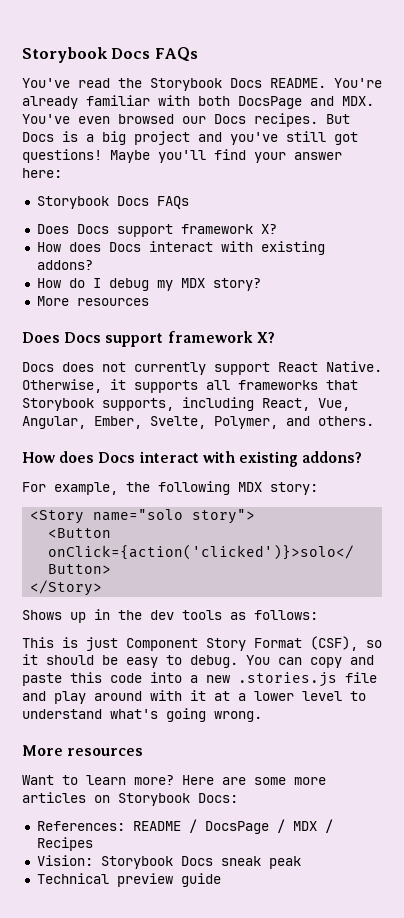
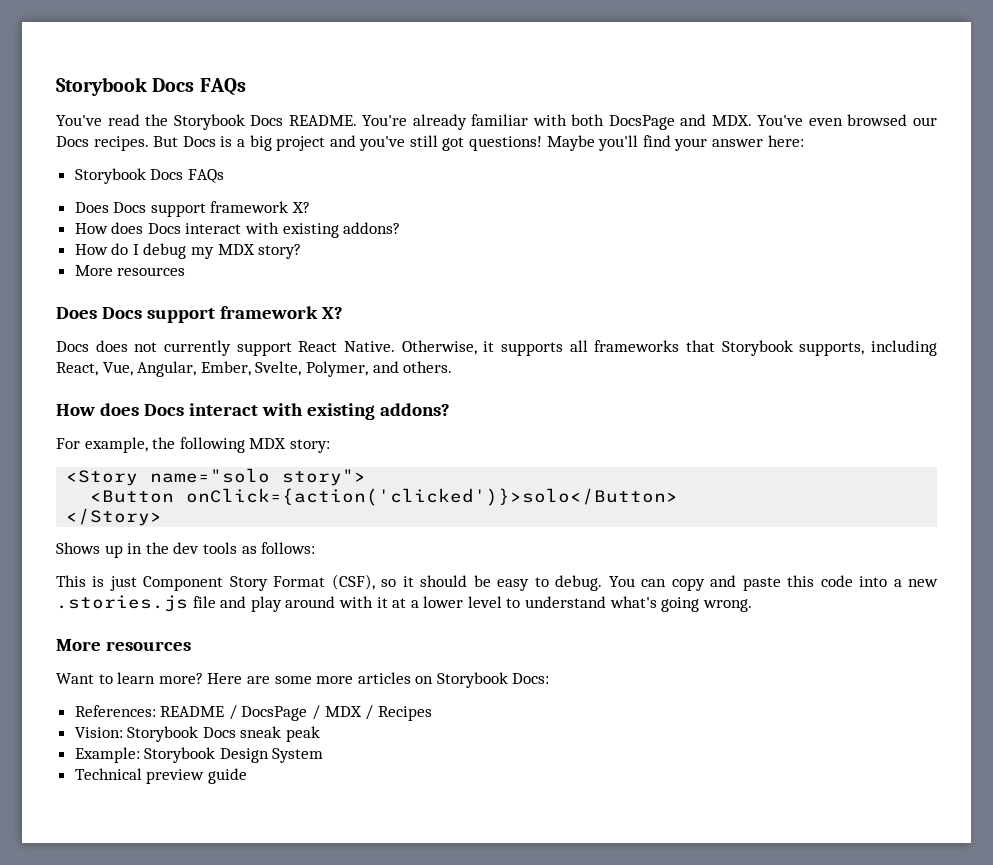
+ Example: Storybook Design System

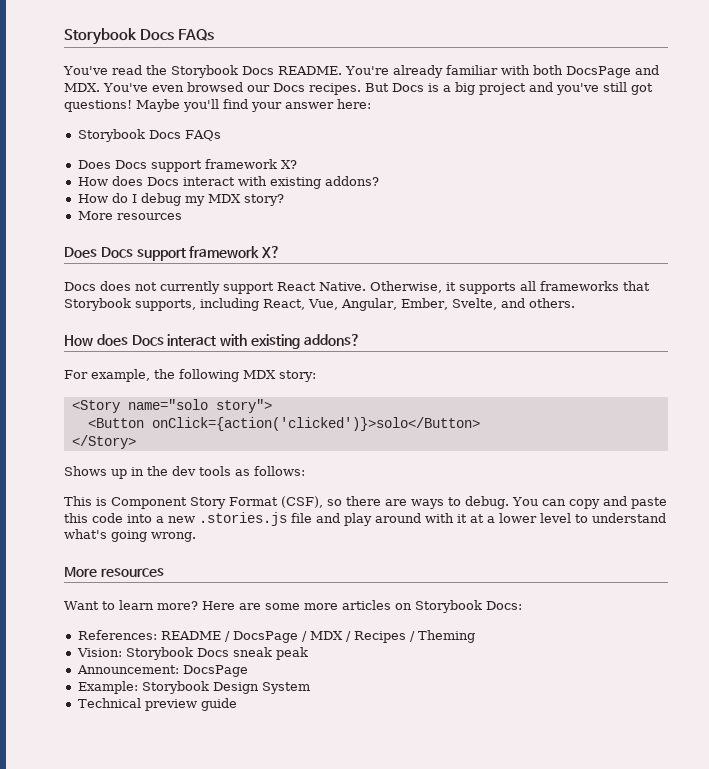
- Otherwise, it supports all frameworks that Storybook supports, including React, Vue, Angular, Ember, Svelte, Polymer, and others.
+ Otherwise, it supports all frameworks that Storybook supports, including React, Vue, Angular, Ember, Svelte, and others.
- This is just Component Story Format (CSF), so it should be easy to debug.
+ This is Component Story Format (CSF), so there are ways to debug.
- References: README / DocsPage / MDX / Recipes
+ References: README / DocsPage / MDX / Recipes / Theming
+ Announcement: DocsPage

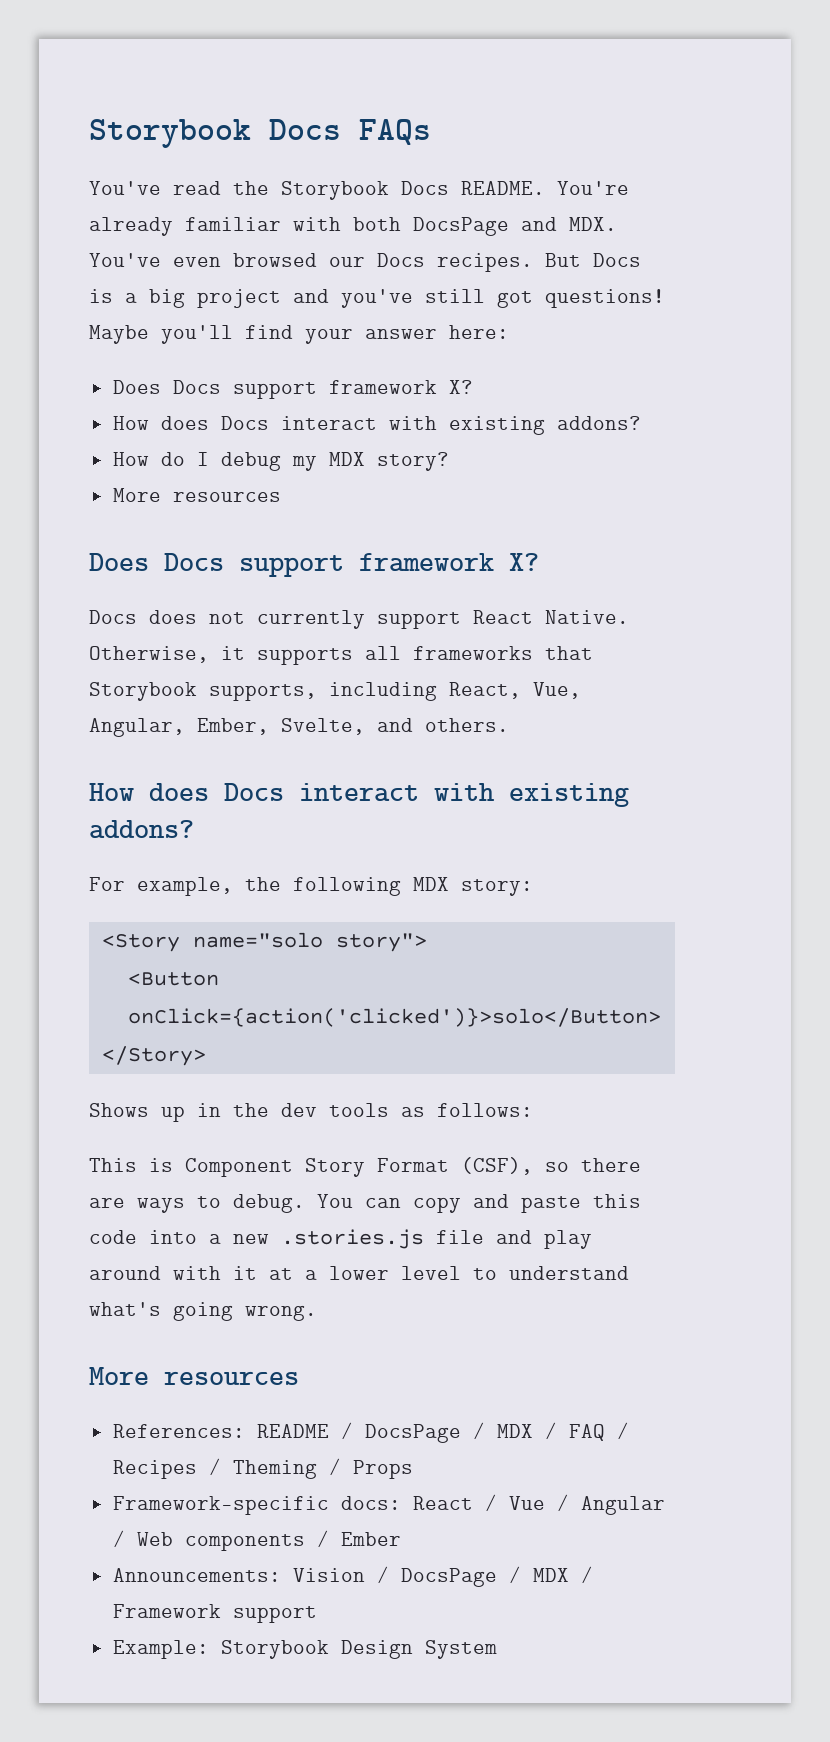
  Maybe you'll find your answer here:
- Storybook Docs FAQs
- Want to learn more? Here are some more articles on Storybook Docs:
- References: README / DocsPage / MDX / Recipes / Theming
- Vision: Storybook Docs sneak peak
- Announcement: DocsPage
+ References: README / DocsPage / MDX / FAQ / Recipes / Theming / Props
+ Framework-specific docs: React / Vue / Angular / Web components / Ember
+ Announcements: Vision / DocsPage / MDX / Framework support
- Technical preview guide

